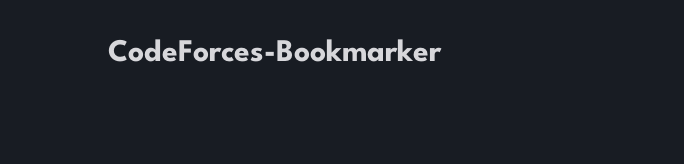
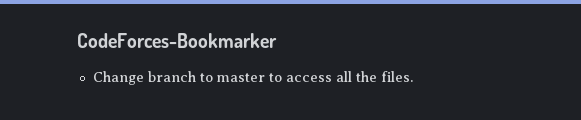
+ Change branch to master to access all the files.

